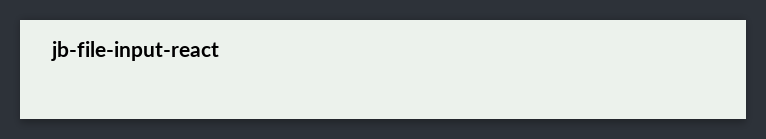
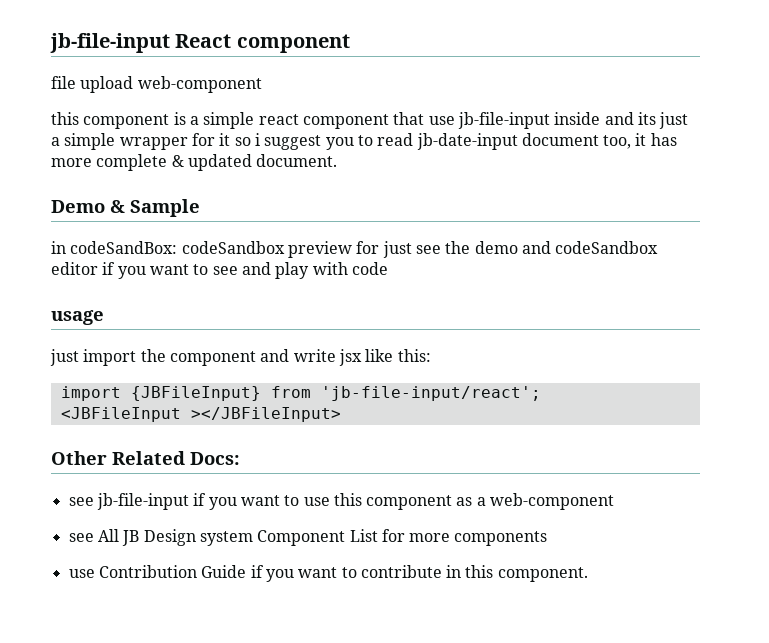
- jb-file-input-react
+ jb-file-input React component
+ file upload web-component
+ this component is a simple react component that use jb-file-input inside and its just a simple wrapper for it so i suggest you to read jb-date-input document too, it has more complete & updated document.
+ Demo & Sample
+ in codeSandBox: codeSandbox preview for just see the demo and codeSandbox editor if you want to see and play with code
+ usage
+ just import the component and write jsx like this:
+ import {JBFileInput} from 'jb-file-input/react';
+ <JBFileInput ></JBFileInput>
+ Other Related Docs:
+ see jb-file-input if you want to use this component as a web-component
+ see All JB Design system Component List for more components
+ use Contribution Guide if you want to contribute in this component.

